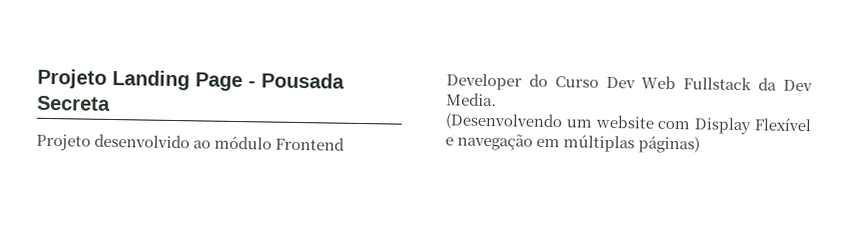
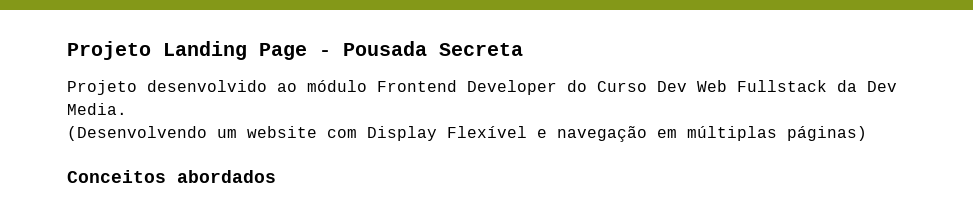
+ Conceitos abordados

